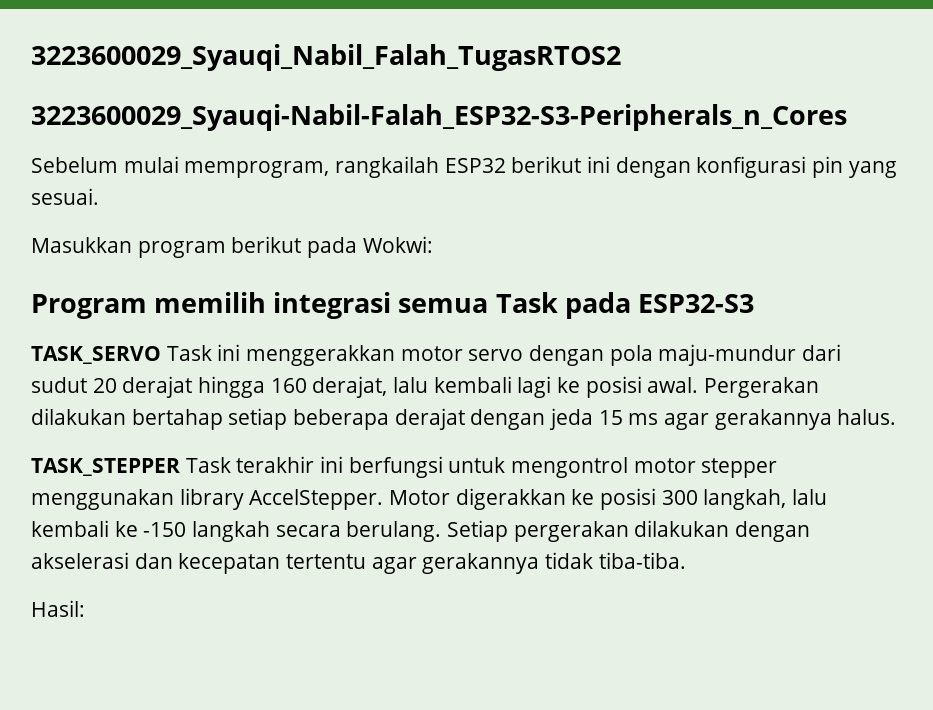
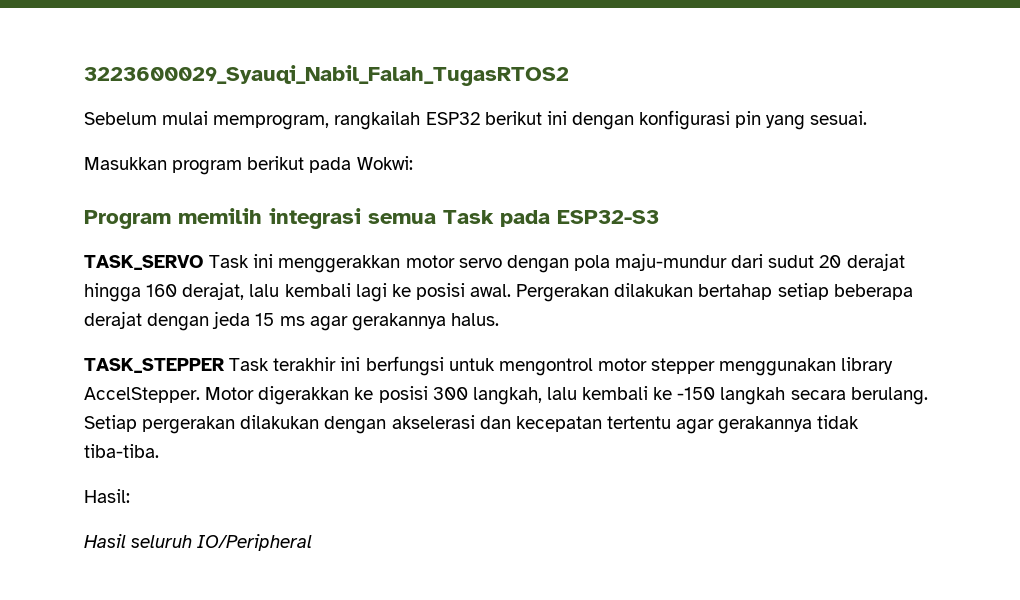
- 3223600029_Syauqi-Nabil-Falah_ESP32-S3-Peripherals_n_Cores
+ Hasil seluruh IO/Peripheral

